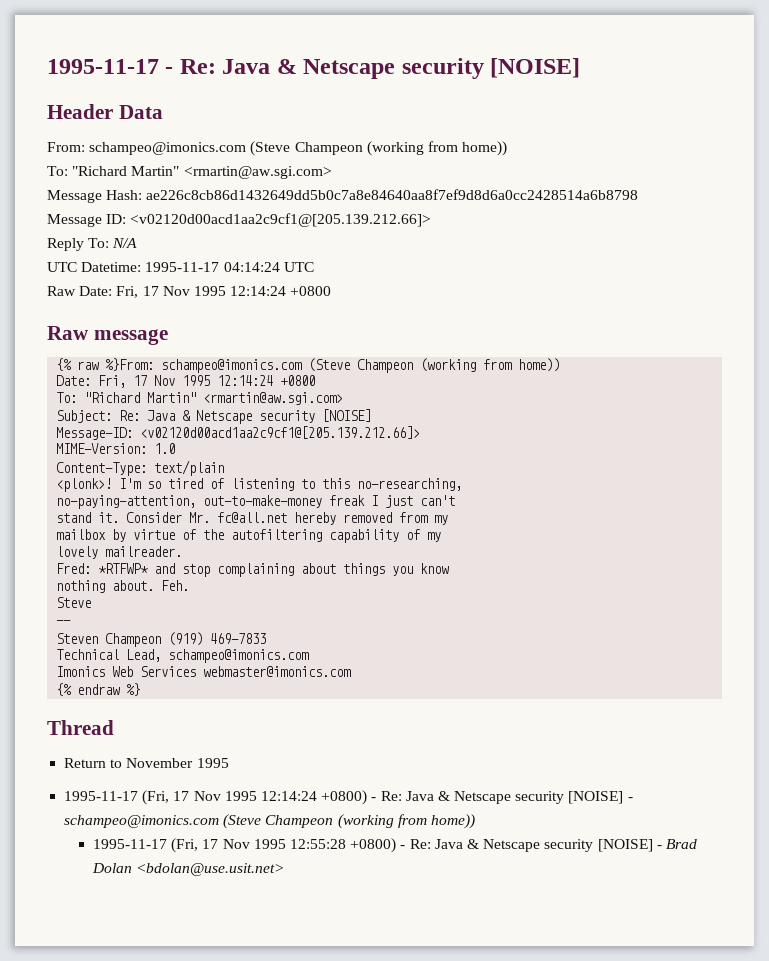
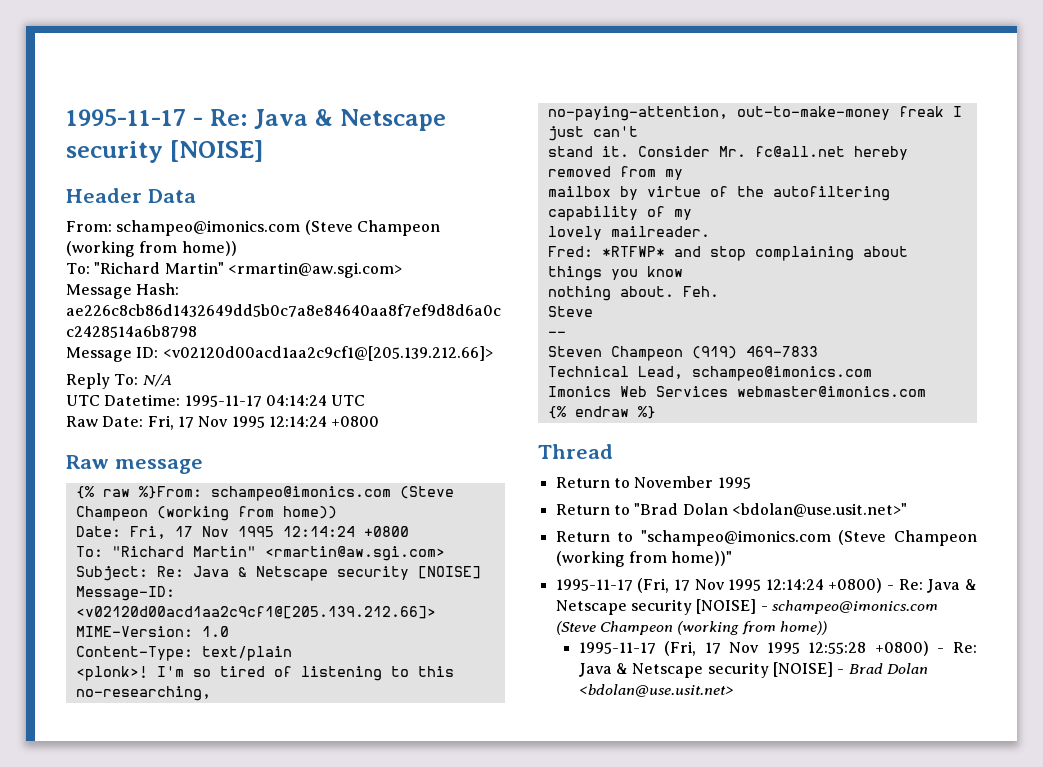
+ Return to "Brad Dolan <bdolan@use.usit.net>"
+ Return to "schampeo@imonics.com (Steve Champeon (working from home))"

